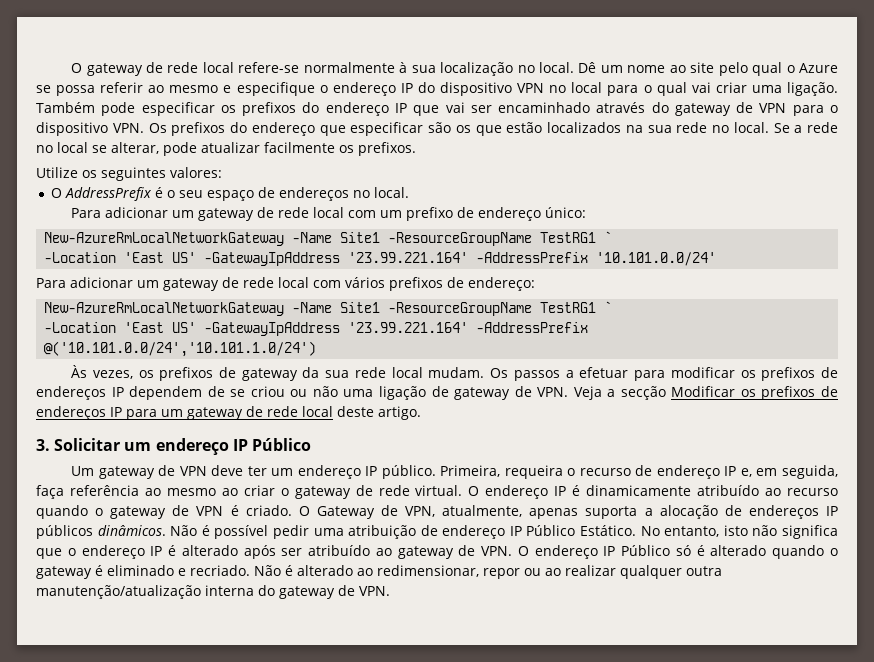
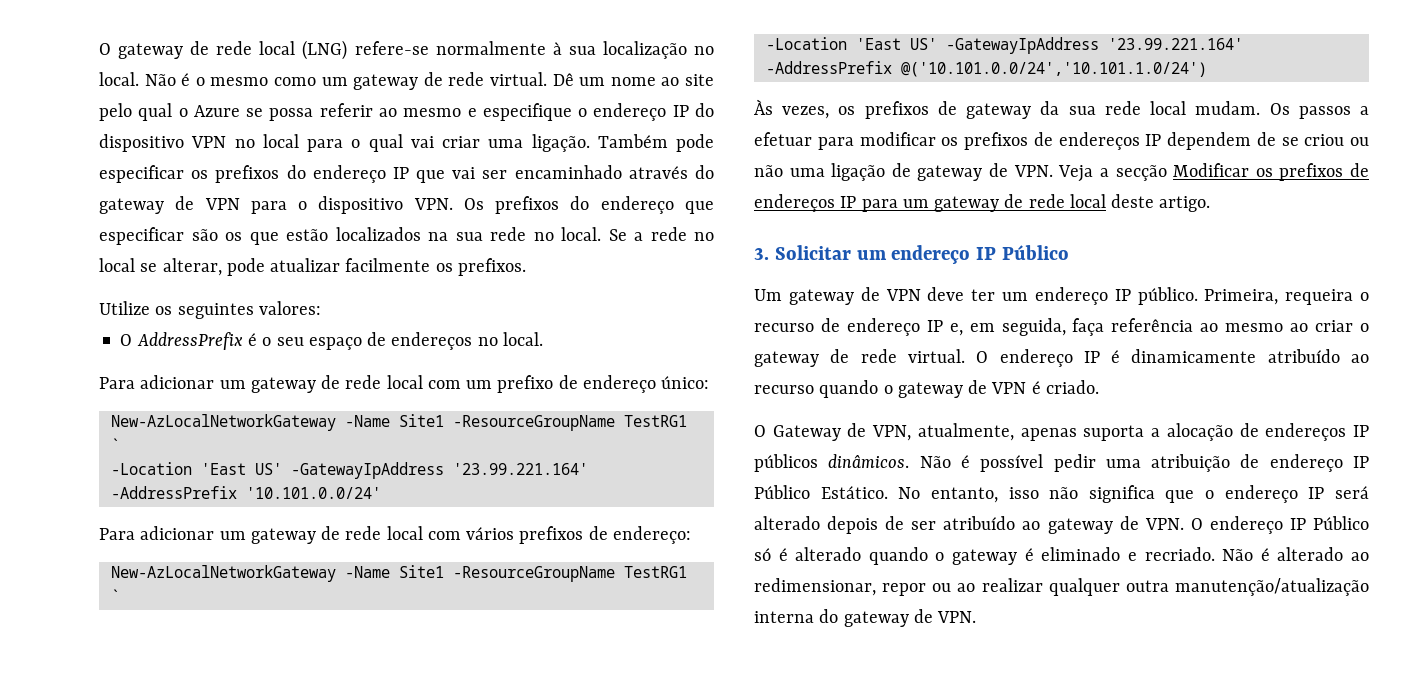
- O gateway de rede local refere-se normalmente à sua localização no local.
+ O gateway de rede local (LNG) refere-se normalmente à sua localização no local.
+ Não é o mesmo como um gateway de rede virtual.
  Para adicionar um gateway de rede local com um prefixo de endereço único:
- New-AzureRmLocalNetworkGateway -Name Site1 -ResourceGroupName TestRG1 `
+ New-AzLocalNetworkGateway -Name Site1 -ResourceGroupName TestRG1 `
  Para adicionar um gateway de rede local com vários prefixos de endereço:
- New-AzureRmLocalNetworkGateway -Name Site1 -ResourceGroupName TestRG1 `
+ New-AzLocalNetworkGateway -Name Site1 -ResourceGroupName TestRG1 `
- O endereço IP é dinamicamente atribuído ao recurso quando o gateway de VPN é criado. O Gateway de VPN, atualmente, apenas suporta a alocação de endereços IP públicos dinâmicos.
+ O endereço IP é dinamicamente atribuído ao recurso quando o gateway de VPN é criado.
+ O Gateway de VPN, atualmente, apenas suporta a alocação de endereços IP públicos dinâmicos.
- No entanto, isto não significa que o endereço IP é alterado após ser atribuído ao gateway de VPN. O endereço IP Público só é alterado quando o gateway é eliminado e recriado.
+ No entanto, isso não significa que o endereço IP será alterado depois de ser atribuído ao gateway de VPN. O endereço IP Público só é alterado quando o gateway é eliminado e recriado.

